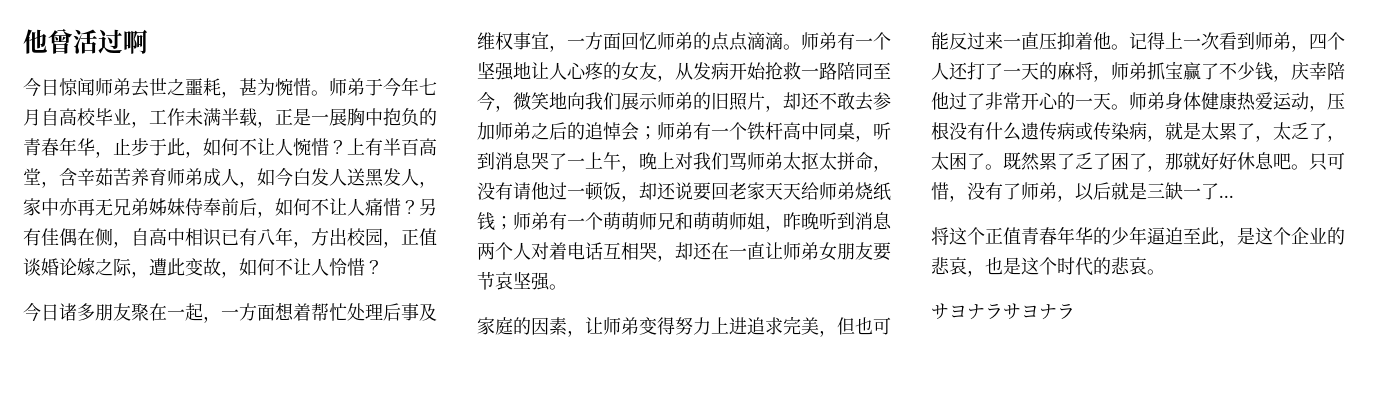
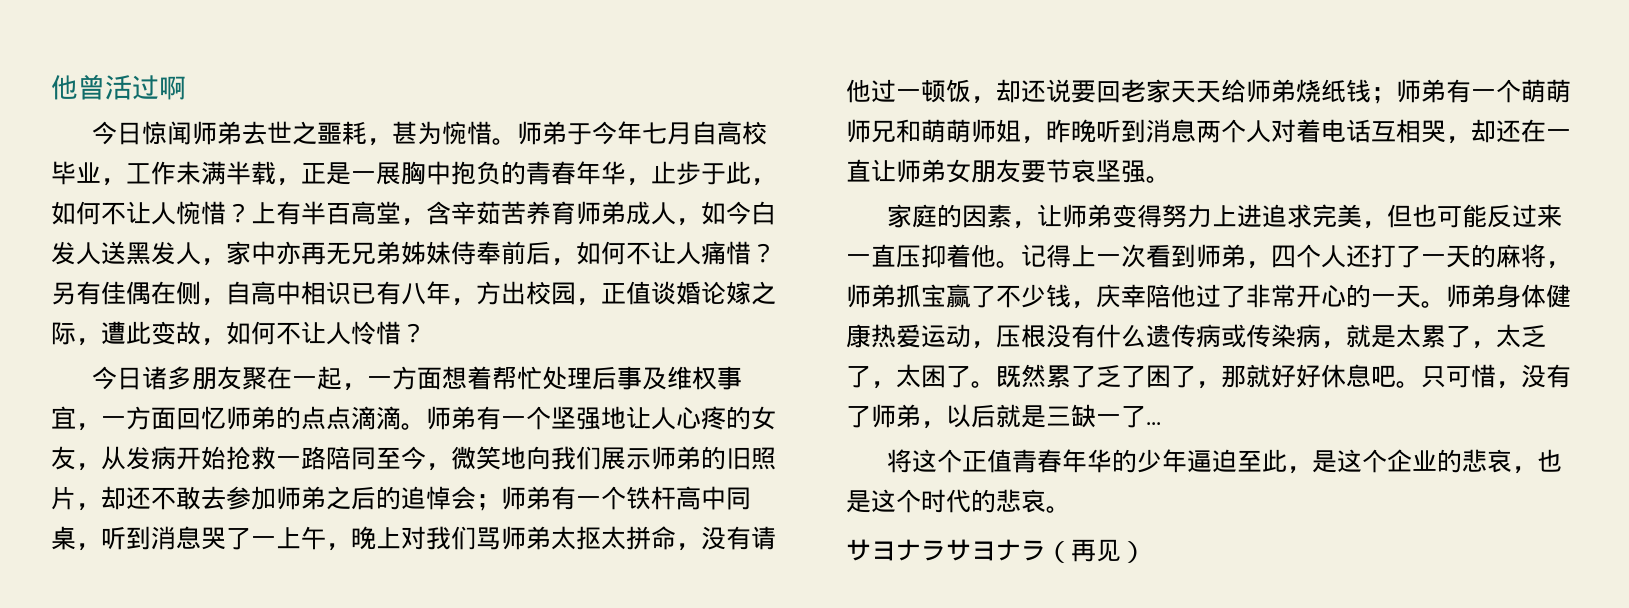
- サヨナラサヨナラ
+ サヨナラサヨナラ（再见）

